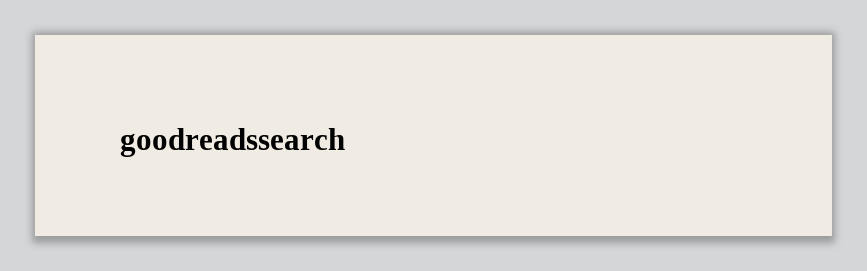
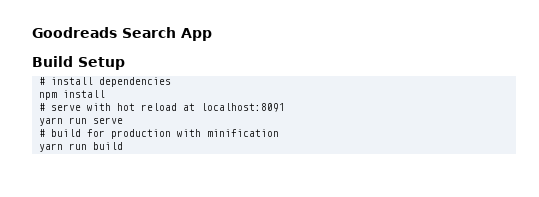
- goodreadssearch
+ Goodreads Search App
+ Build Setup
+ # install dependencies
+ npm install
+ # serve with hot reload at localhost:8091
+ yarn run serve
+ # build for production with minification
+ yarn run build

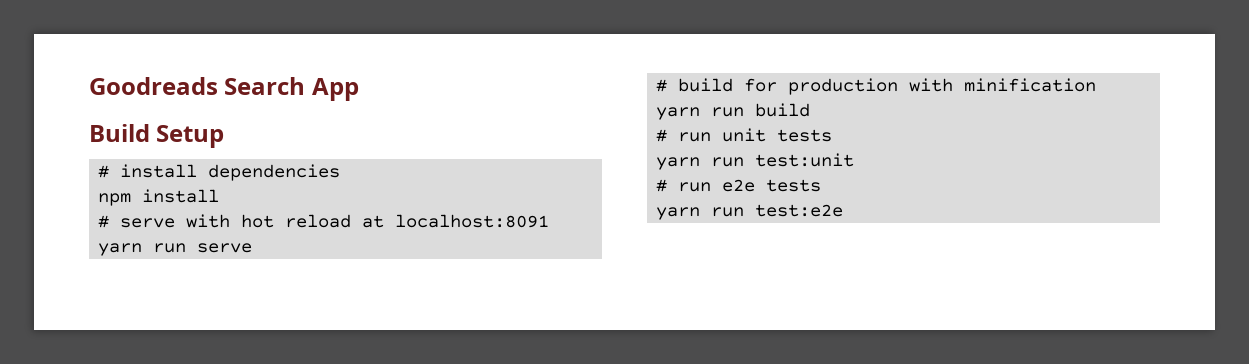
+ # run unit tests
+ yarn run test:unit
+ # run e2e tests
+ yarn run test:e2e

